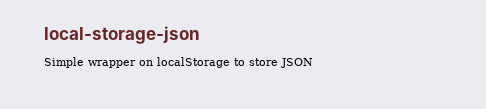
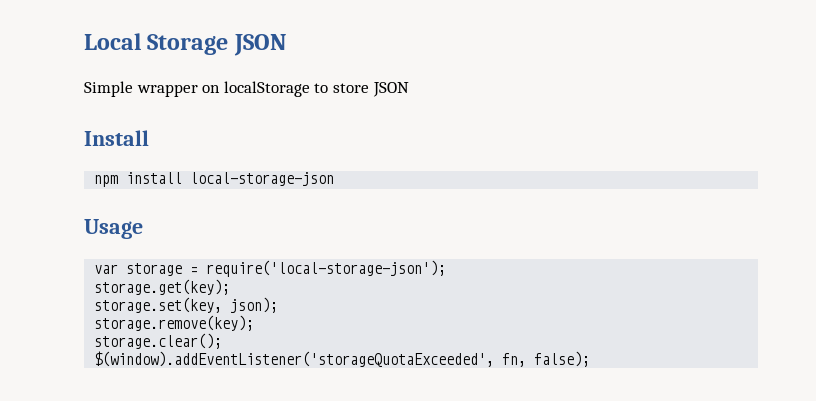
- local-storage-json
+ Local Storage JSON
+ Install
+ npm install local-storage-json
+ Usage
+ var storage = require('local-storage-json');
+ storage.get(key);
+ storage.set(key, json);
+ storage.remove(key);
+ storage.clear();
+ $(window).addEventListener('storageQuotaExceeded', fn, false);

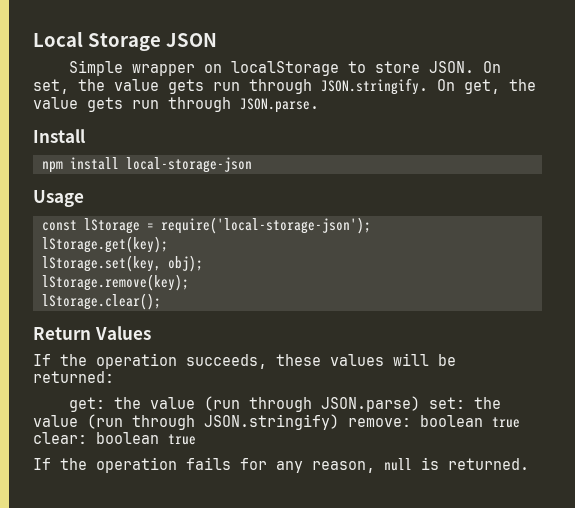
- Simple wrapper on localStorage to store JSON
+ Simple wrapper on localStorage to store JSON. On set, the value gets run through JSON.stringify. On get, the value gets run through JSON.parse.
- var storage = require('local-storage-json');
+ const lStorage = require('local-storage-json');
- storage.get(key);
- storage.set(key, json);
- storage.remove(key);
- storage.clear();
- $(window).addEventListener('storageQuotaExceeded', fn, false);
+ lStorage.get(key);
+ lStorage.set(key, obj);
+ lStorage.remove(key);
+ lStorage.clear();
+ Return Values
+ If the operation succeeds, these values will be returned:
+ get: the value (run through JSON.parse) set: the value (run through JSON.stringify) remove: boolean true clear: boolean true
+ If the operation fails for any reason, null is returned.

